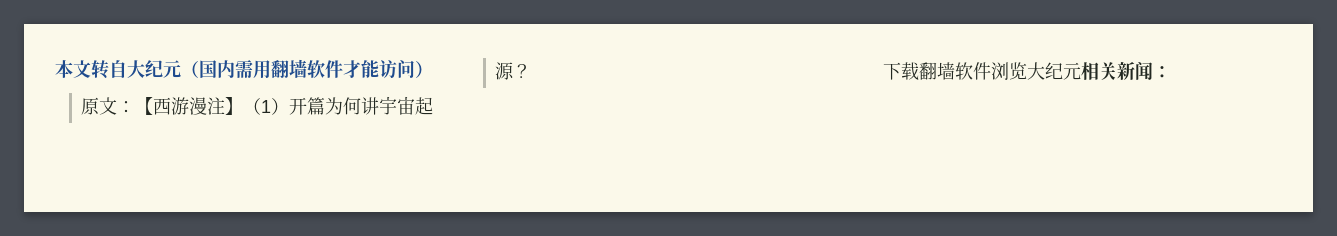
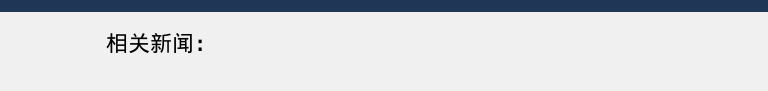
- 本文转自大纪元（国内需用翻墙软件才能访问）
- 原文：【西游漫注】（1）开篇为何讲宇宙起源？
- 下载翻墙软件浏览大纪元相关新闻：
+ 相关新闻：

